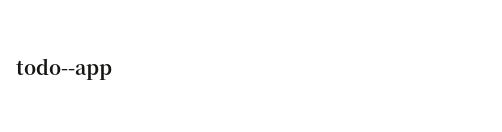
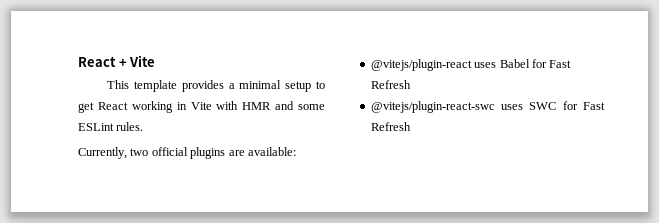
- todo--app
+ React + Vite
+ This template provides a minimal setup to get React working in Vite with HMR and some ESLint rules.
+ Currently, two official plugins are available:
+ @vitejs/plugin-react uses Babel for Fast Refresh
+ @vitejs/plugin-react-swc uses SWC for Fast Refresh

